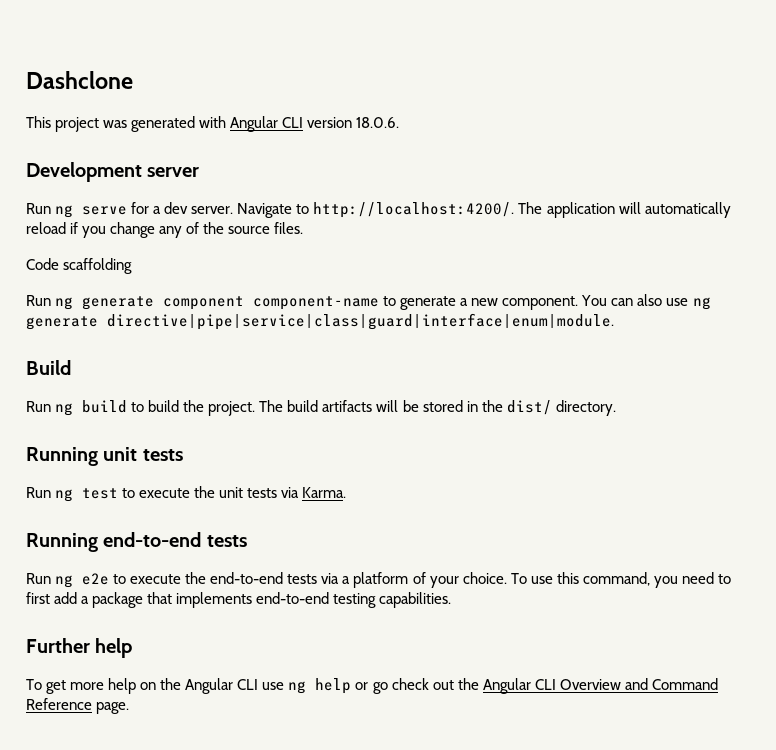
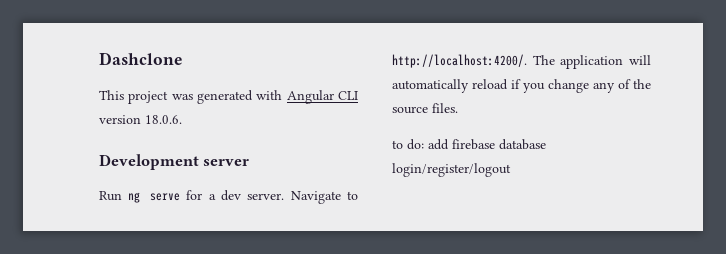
- Code scaffolding
- Run ng generate component component-name to generate a new component. You can also use ng generate directive|pipe|service|class|guard|interface|enum|module.
- Build
- Run ng build to build the project. The build artifacts will be stored in the dist/ directory.
- Running unit tests
- Run ng test to execute the unit tests via Karma.
- Running end-to-end tests
- Run ng e2e to execute the end-to-end tests via a platform of your choice. To use this command, you need to first add a package that implements end-to-end testing capabilities.
- Further help
- To get more help on the Angular CLI use ng help or go check out the Angular CLI Overview and Command Reference page.
+ to do: add firebase database login/register/logout

